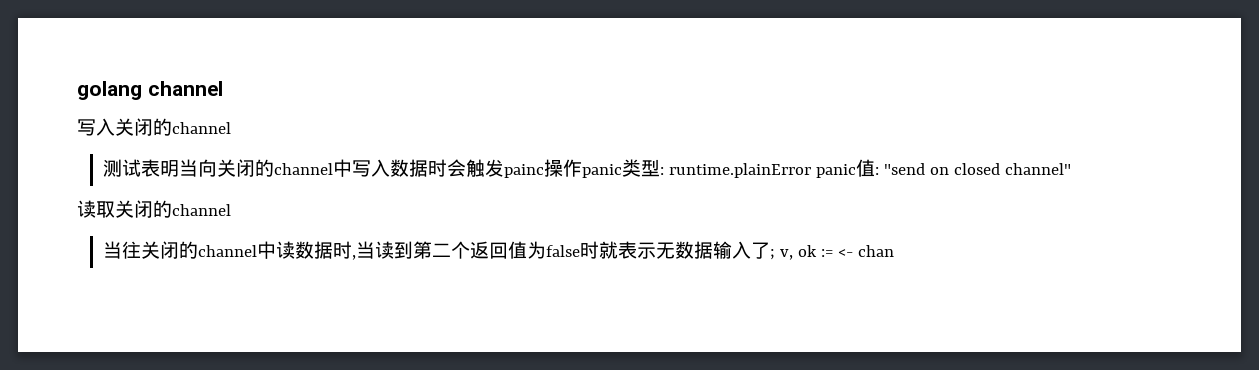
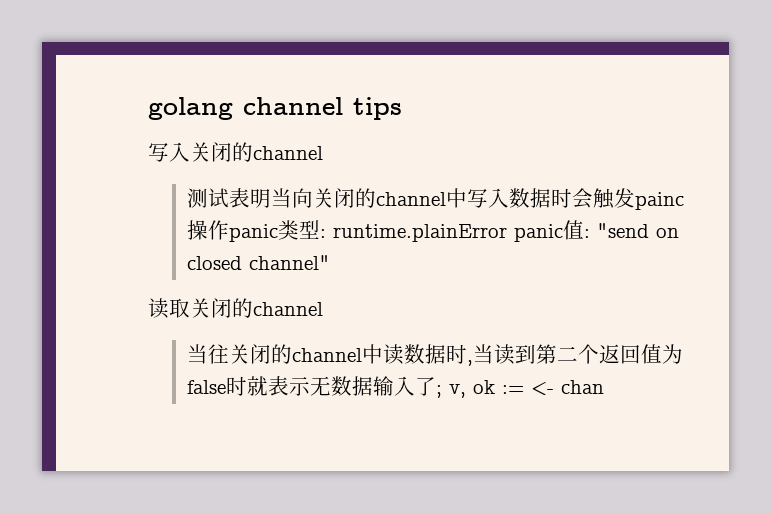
- golang channel
+ golang channel tips

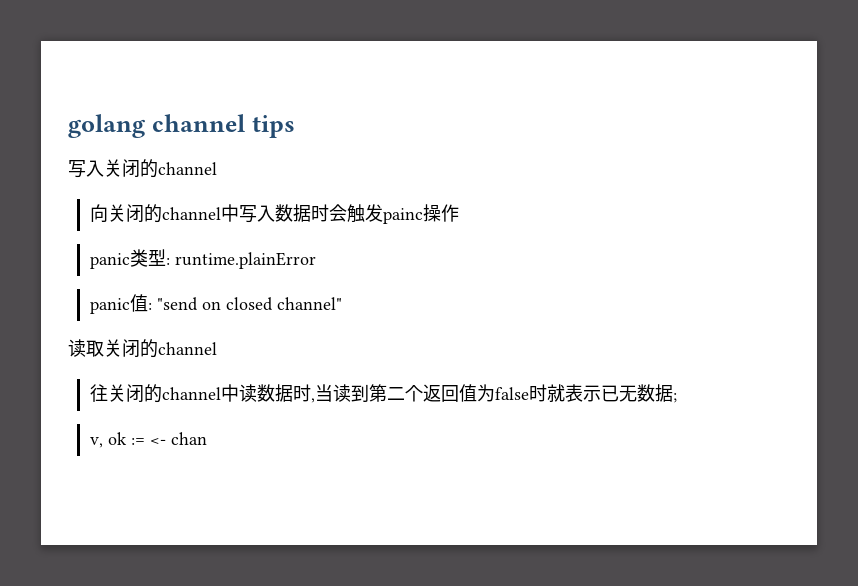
- 测试表明当向关闭的channel中写入数据时会触发painc操作panic类型: runtime.plainError panic值: "send on closed channel"
+ 向关闭的channel中写入数据时会触发painc操作
+ panic类型: runtime.plainError
+ panic值: "send on closed channel"
- 当往关闭的channel中读数据时,当读到第二个返回值为false时就表示无数据输入了; v, ok := <- chan
+ 往关闭的channel中读数据时,当读到第二个返回值为false时就表示已无数据;
+ v, ok := <- chan

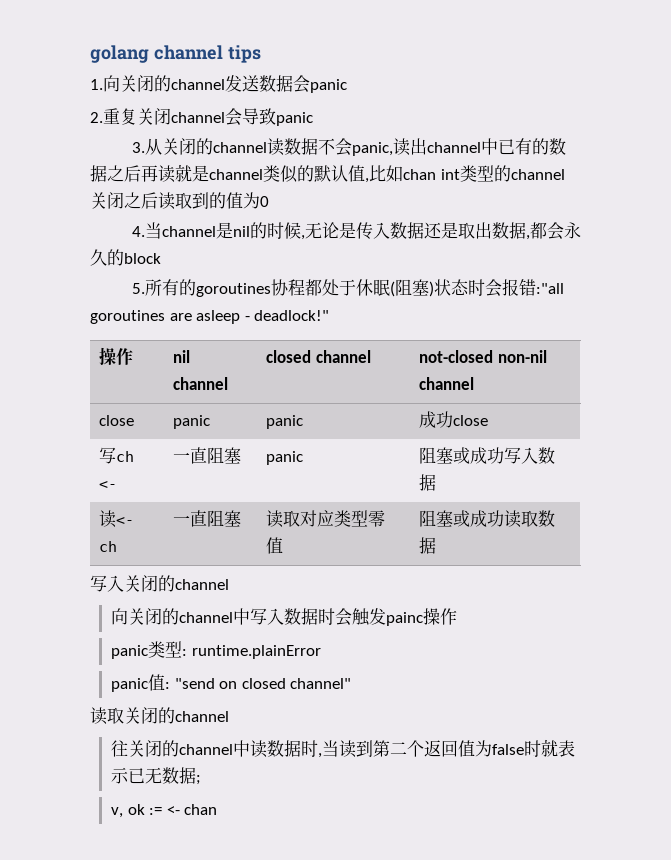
+ 1.向关闭的channel发送数据会panic
+ 2.重复关闭channel会导致panic
+ 3.从关闭的channel读数据不会panic,读出channel中已有的数据之后再读就是channel类似的默认值,比如chan int类型的channel关闭之后读取到的值为0
+ 4.当channel是nil的时候,无论是传入数据还是取出数据,都会永久的block
+ 5.所有的goroutines协程都处于休眠(阻塞)状态时会报错:"all goroutines are asleep - deadlock!"
+ 操作 | nil channel | closed channel | not-closed non-nil channel
+ close | panic | panic | 成功close
+ 写ch <- | 一直阻塞 | panic | 阻塞或成功写入数据
+ 读<- ch | 一直阻塞 | 读取对应类型零值 | 阻塞或成功读取数据

